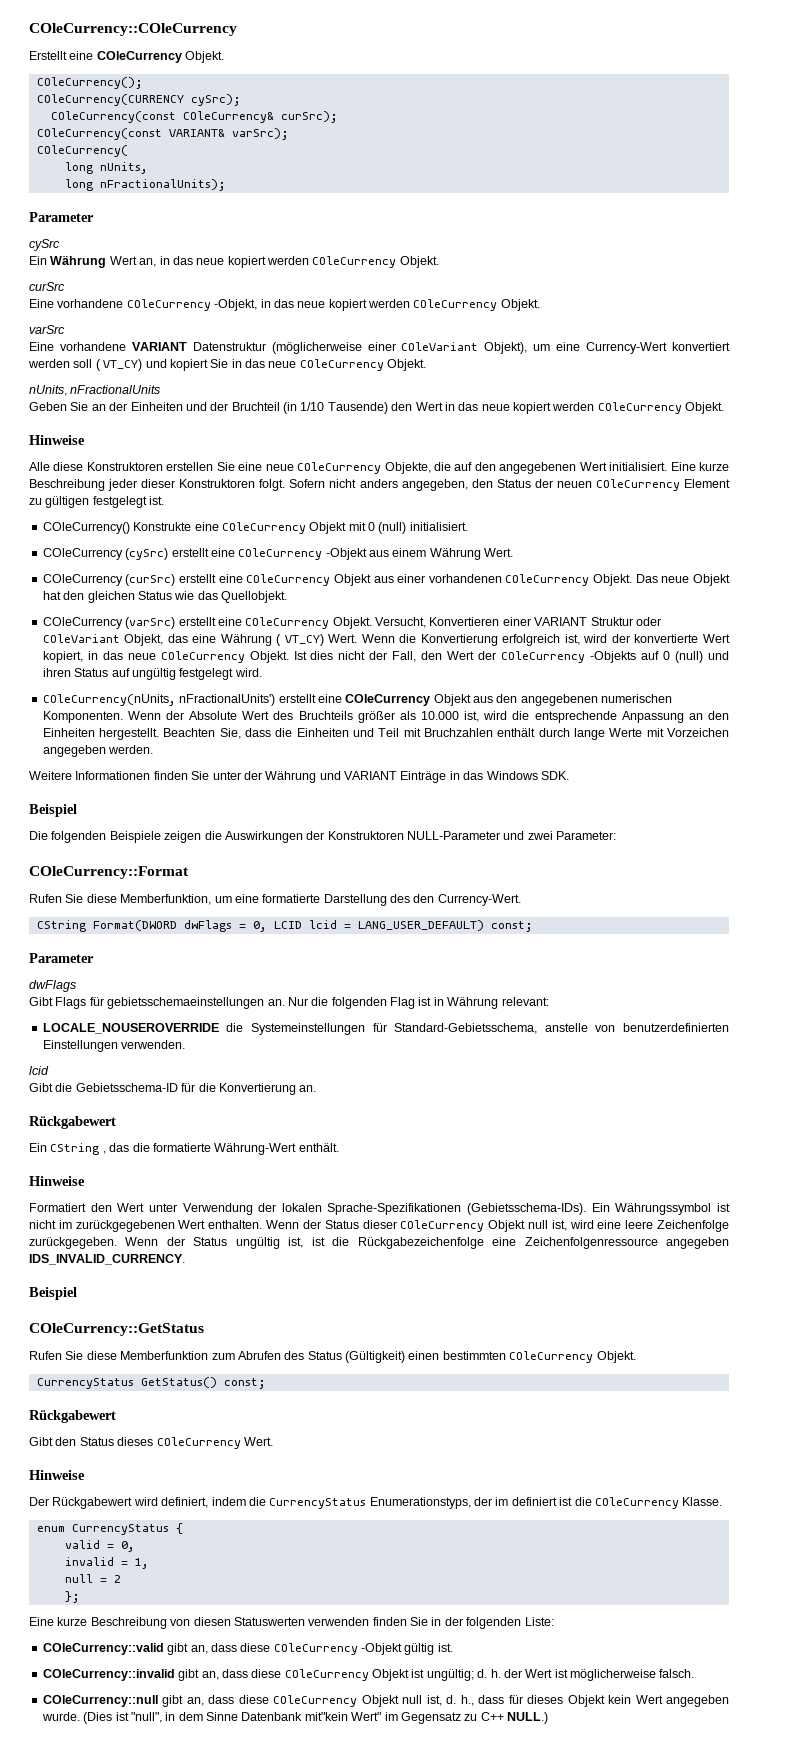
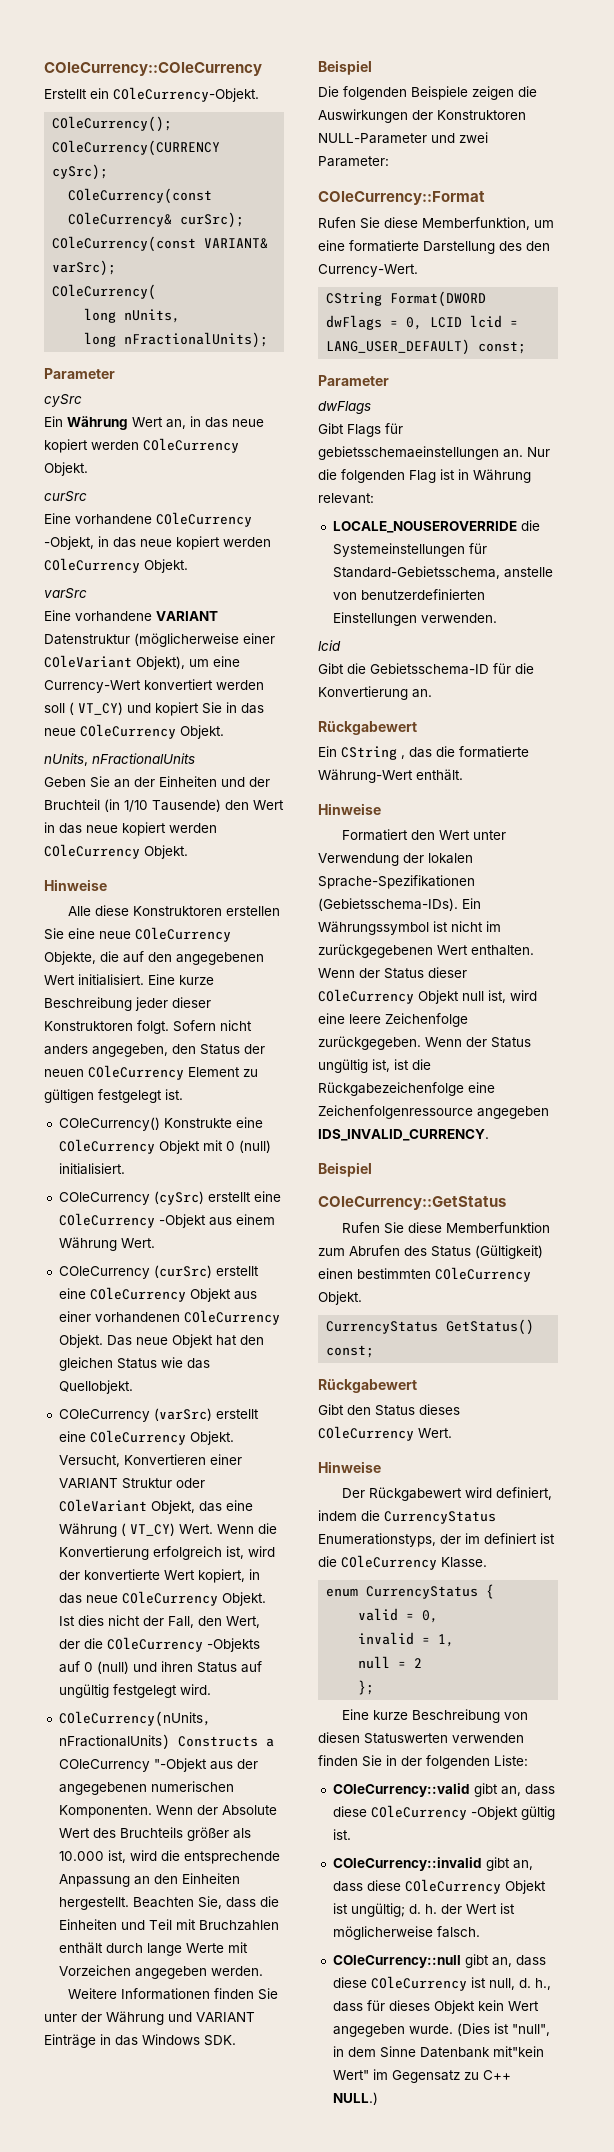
- Erstellt eine COleCurrency Objekt.
+ Erstellt ein COleCurrency-Objekt.
- Ist dies nicht der Fall, den Wert der COleCurrency -Objekts auf 0 (null) und ihren Status auf ungültig festgelegt wird.
+ Ist dies nicht der Fall, den Wert, der die COleCurrency -Objekts auf 0 (null) und ihren Status auf ungültig festgelegt wird.
- COleCurrency(nUnits, nFractionalUnits') erstellt eine COleCurrency Objekt aus den angegebenen numerischen Komponenten.
+ COleCurrency(nUnits, nFractionalUnits) Constructs a COleCurrency "-Objekt aus der angegebenen numerischen Komponenten.
- COleCurrency::null gibt an, dass diese COleCurrency Objekt null ist, d. h., dass für dieses Objekt kein Wert angegeben wurde.
+ COleCurrency::null gibt an, dass diese COleCurrency ist null, d. h., dass für dieses Objekt kein Wert angegeben wurde.

